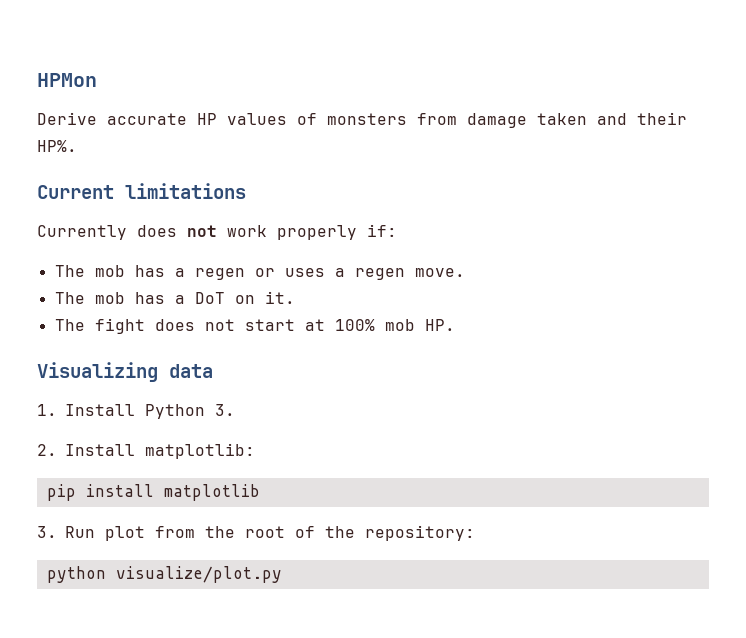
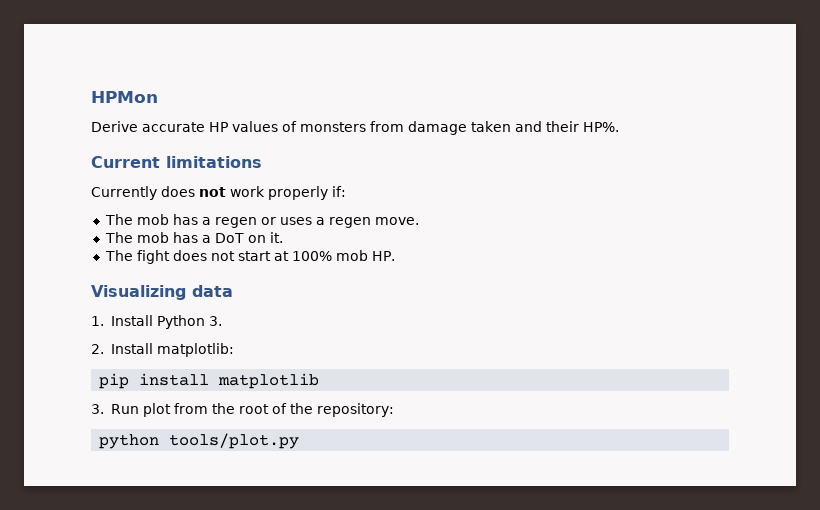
- python visualize/plot.py
+ python tools/plot.py

